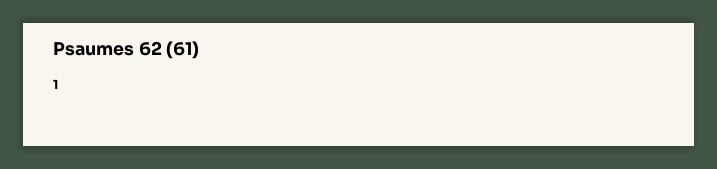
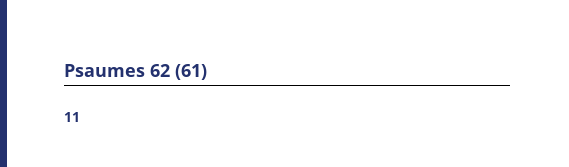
- 1
+ 11

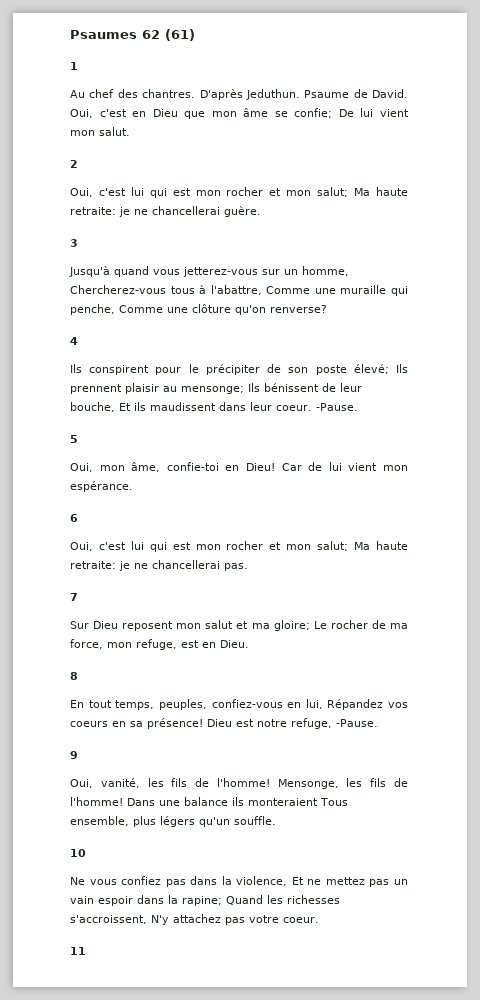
+ 1
+ Au chef des chantres. D'après Jeduthun. Psaume de David. Oui, c'est en Dieu que mon âme se confie; De lui vient mon salut.
+ 2
+ Oui, c'est lui qui est mon rocher et mon salut; Ma haute retraite: je ne chancellerai guère.
+ 3
+ Jusqu'à quand vous jetterez-vous sur un homme, Chercherez-vous tous à l'abattre, Comme une muraille qui penche, Comme une clôture qu'on renverse?
+ 4
+ Ils conspirent pour le précipiter de son poste élevé; Ils prennent plaisir au mensonge; Ils bénissent de leur bouche, Et ils maudissent dans leur coeur. -Pause.
+ 5
+ Oui, mon âme, confie-toi en Dieu! Car de lui vient mon espérance.
+ 6
+ Oui, c'est lui qui est mon rocher et mon salut; Ma haute retraite: je ne chancellerai pas.
+ 7
+ Sur Dieu reposent mon salut et ma gloire; Le rocher de ma force, mon refuge, est en Dieu.
+ 8
+ En tout temps, peuples, confiez-vous en lui, Répandez vos coeurs en sa présence! Dieu est notre refuge, -Pause.
+ 9
+ Oui, vanité, les fils de l'homme! Mensonge, les fils de l'homme! Dans une balance ils monteraient Tous ensemble, plus légers qu'un souffle.
+ 10
+ Ne vous confiez pas dans la violence, Et ne mettez pas un vain espoir dans la rapine; Quand les richesses s'accroissent, N'y attachez pas votre coeur.

